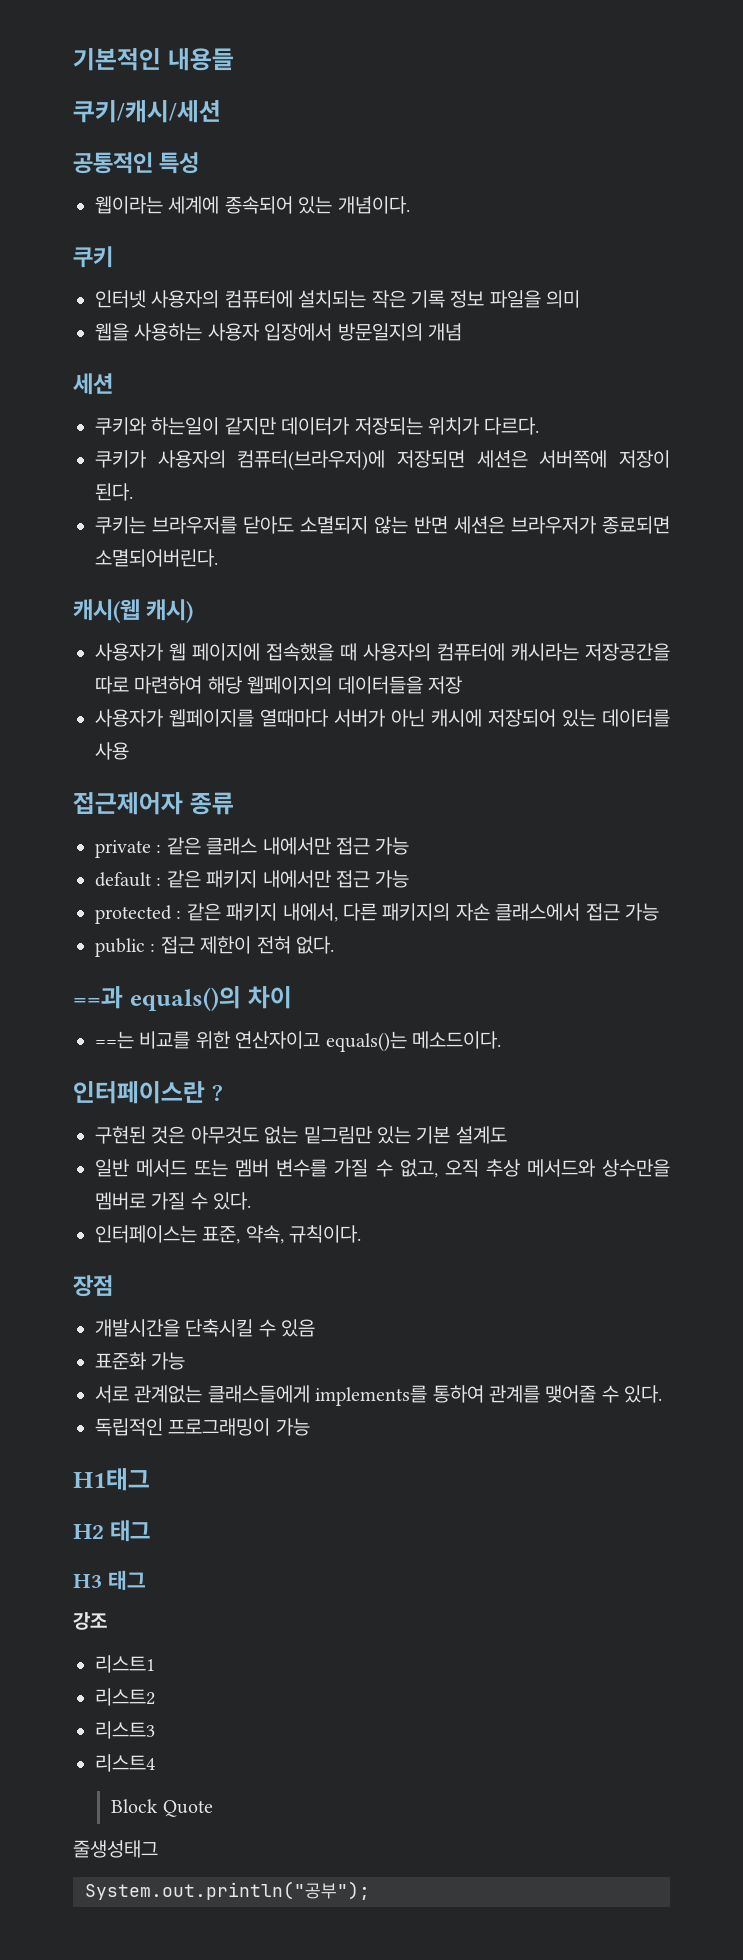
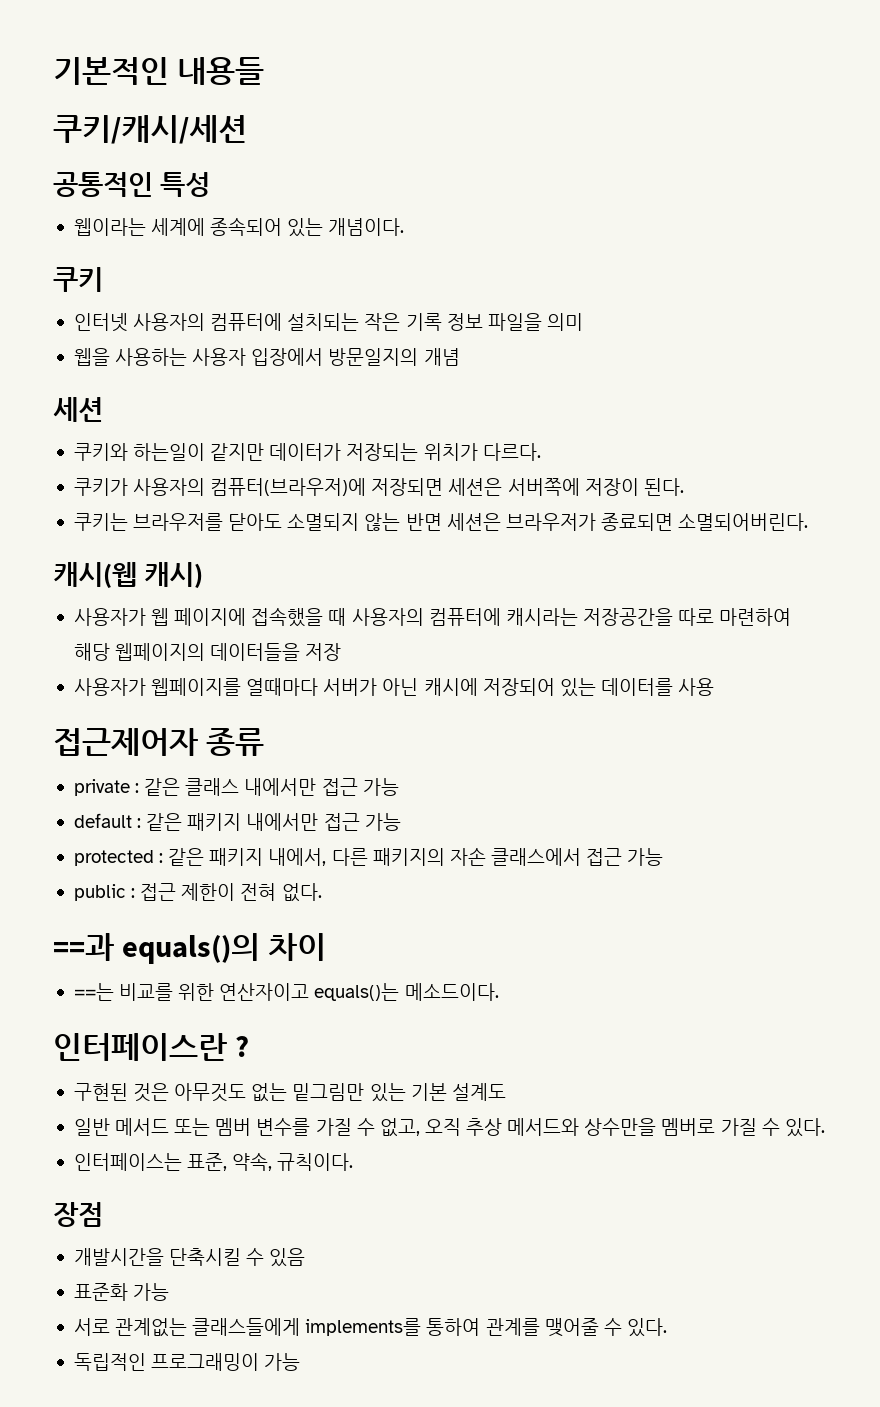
- H1태그
- H2 태그
- H3 태그
- 강조
- 리스트1
- 리스트2
- 리스트3
- 리스트4
- Block Quote
- 줄생성태그
- System.out.println("공부");

